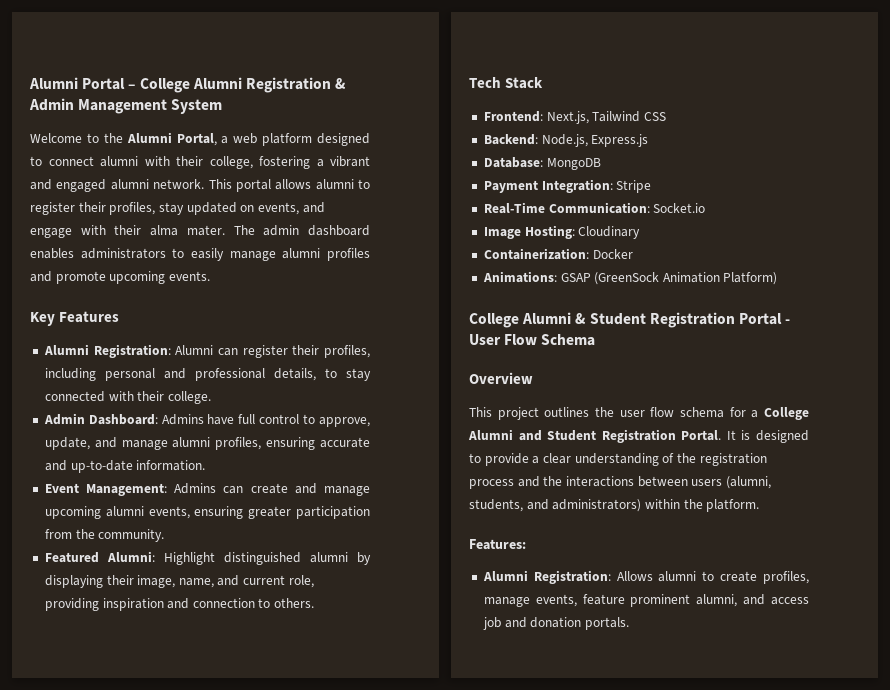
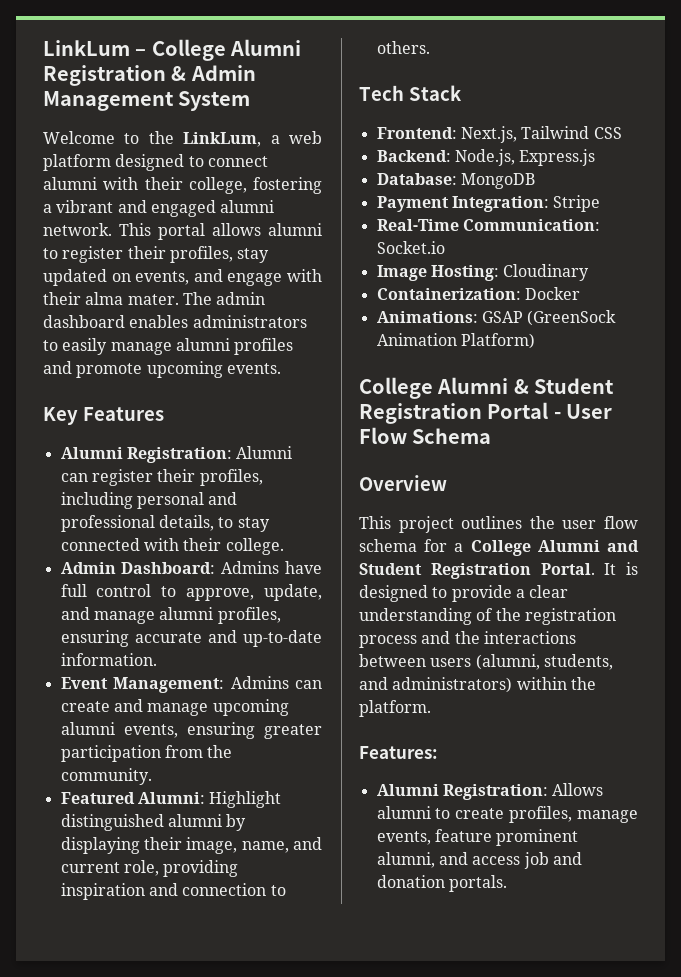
- Alumni Portal – College Alumni Registration & Admin Management System
+ LinkLum – College Alumni Registration & Admin Management System
- Welcome to the Alumni Portal, a web platform designed to connect alumni with their college, fostering a vibrant and engaged alumni network.
+ Welcome to the LinkLum, a web platform designed to connect alumni with their college, fostering a vibrant and engaged alumni network.

